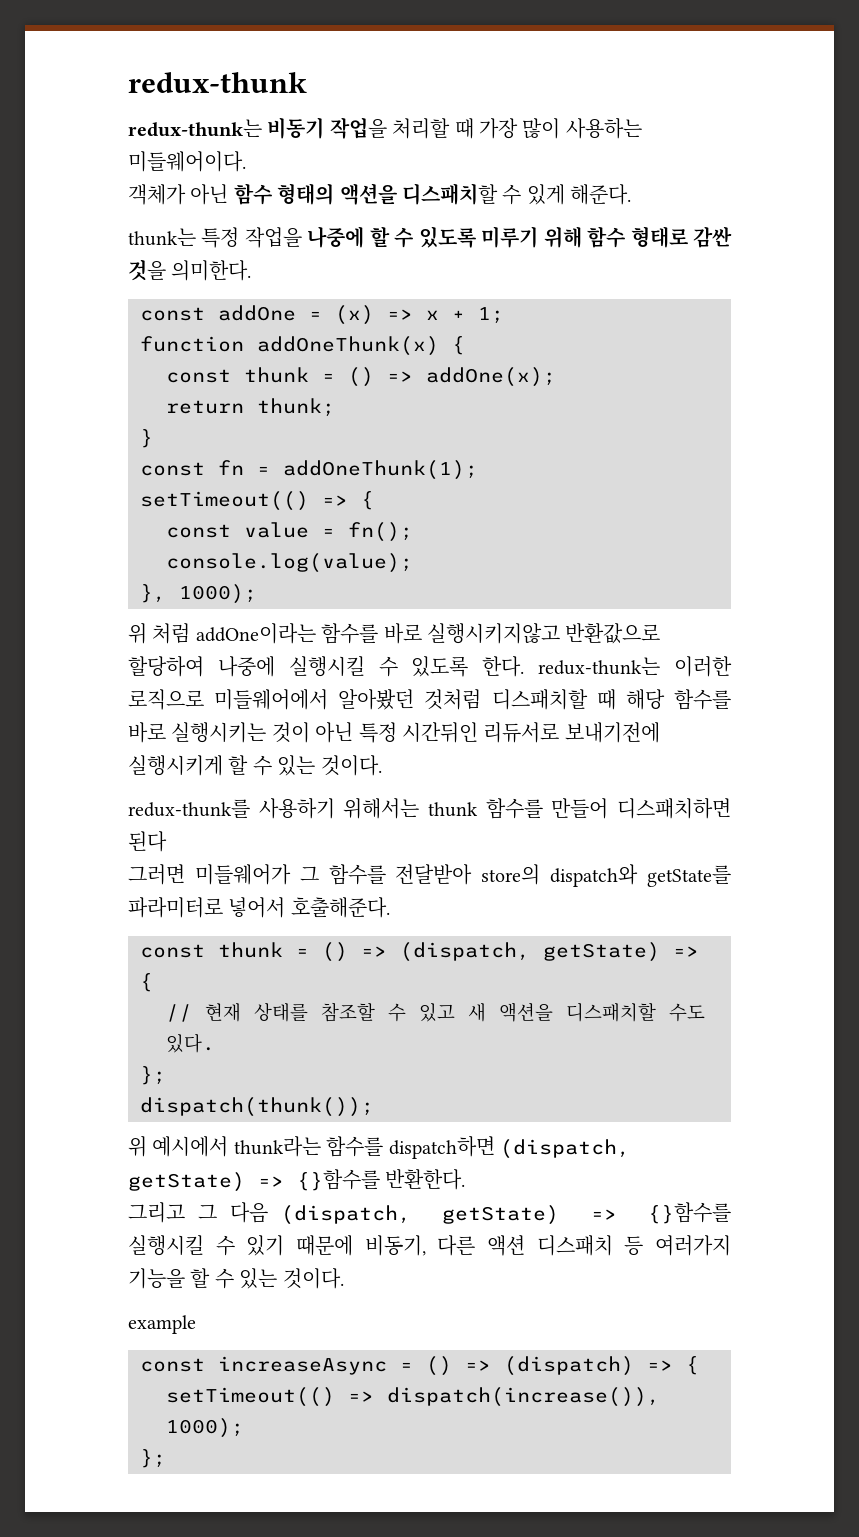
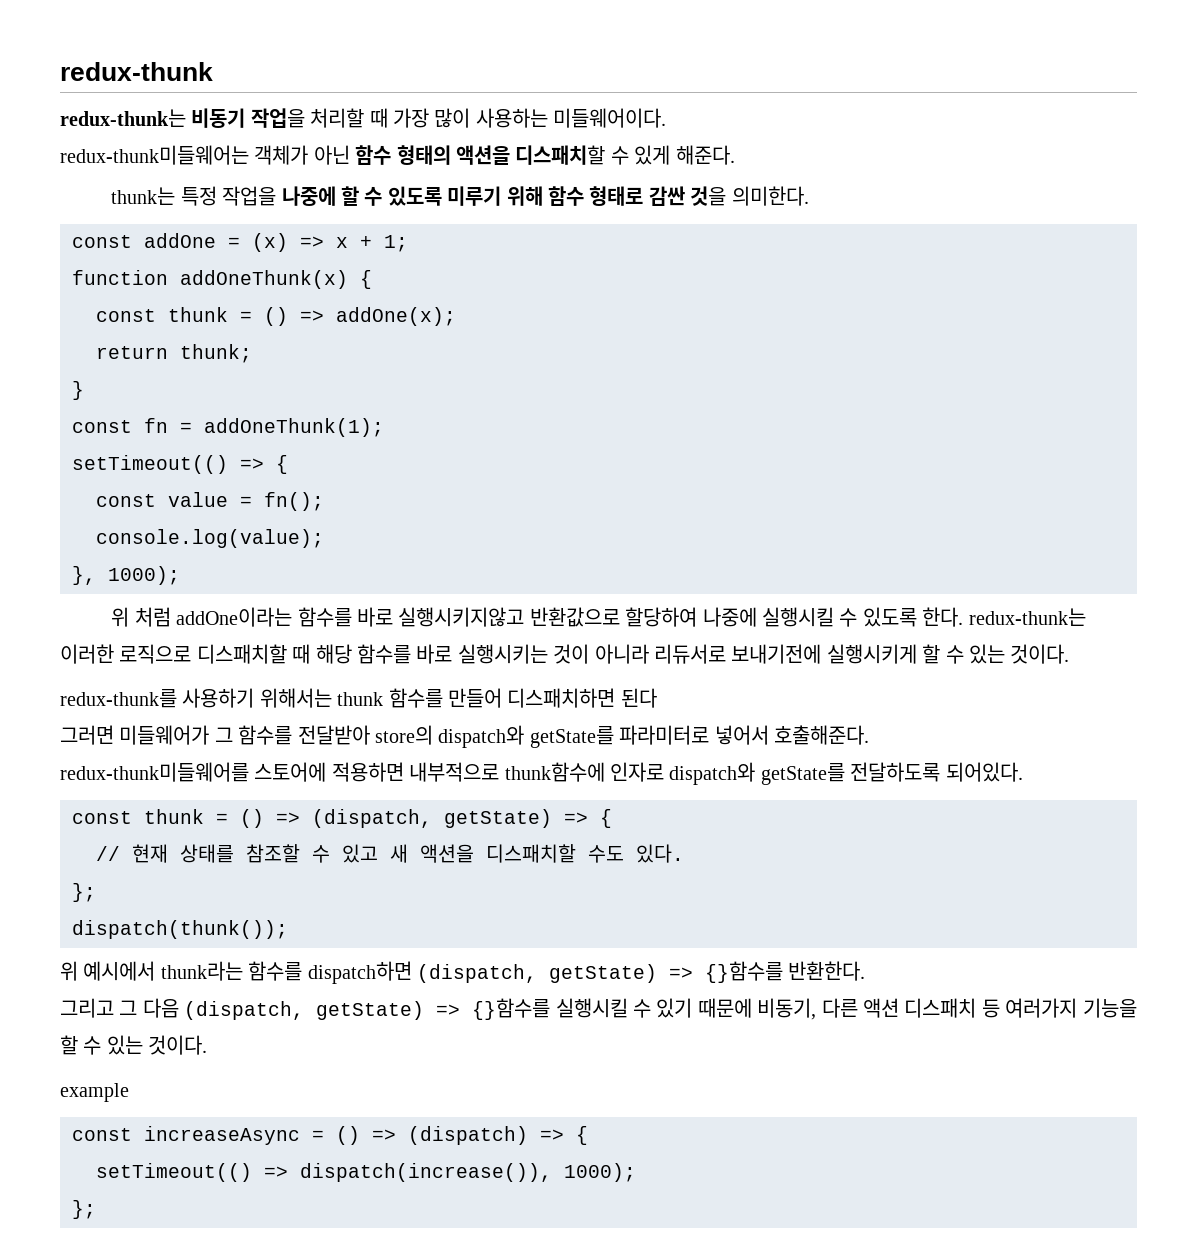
- 객체가 아닌 함수 형태의 액션을 디스패치할 수 있게 해준다.
+ redux-thunk미들웨어는 객체가 아닌 함수 형태의 액션을 디스패치할 수 있게 해준다.
- 위 처럼 addOne이라는 함수를 바로 실행시키지않고 반환값으로 할당하여 나중에 실행시킬 수 있도록 한다. redux-thunk는 이러한 로직으로 미들웨어에서 알아봤던 것처럼 디스패치할 때 해당 함수를 바로 실행시키는 것이 아닌 특정 시간뒤인 리듀서로 보내기전에 실행시키게 할 수 있는 것이다.
+ 위 처럼 addOne이라는 함수를 바로 실행시키지않고 반환값으로 할당하여 나중에 실행시킬 수 있도록 한다. redux-thunk는 이러한 로직으로 디스패치할 때 해당 함수를 바로 실행시키는 것이 아니라 리듀서로 보내기전에 실행시키게 할 수 있는 것이다.
+ redux-thunk미들웨어를 스토어에 적용하면 내부적으로 thunk함수에 인자로 dispatch와 getState를 전달하도록 되어있다.

